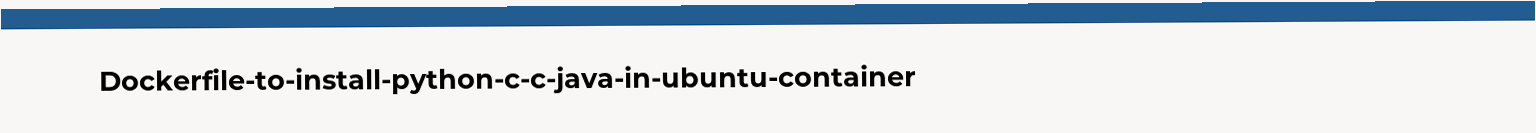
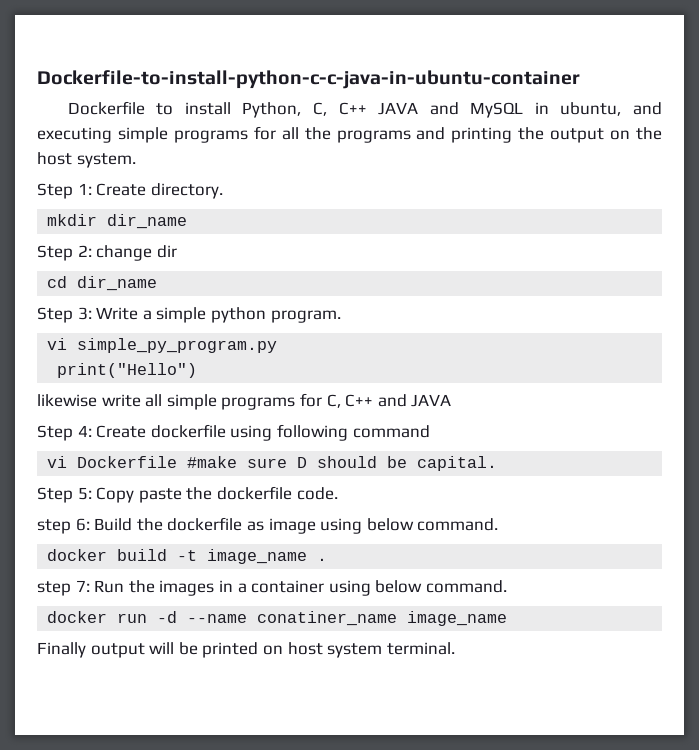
+ Dockerfile to install Python, C, C++ JAVA and MySQL in ubuntu, and executing simple programs for all the programs and printing the output on the host system.
+ Step 1: Create directory.
+ mkdir dir_name
+ Step 2: change dir
+ cd dir_name
+ Step 3: Write a simple python program.
+ vi simple_py_program.py
+ print("Hello")
+ likewise write all simple programs for C, C++ and JAVA
+ Step 4: Create dockerfile using following command
+ vi Dockerfile #make sure D should be capital.
+ Step 5: Copy paste the dockerfile code.
+ step 6: Build the dockerfile as image using below command.
+ docker build -t image_name .
+ step 7: Run the images in a container using below command.
+ docker run -d --name conatiner_name image_name
+ Finally output will be printed on host system terminal.

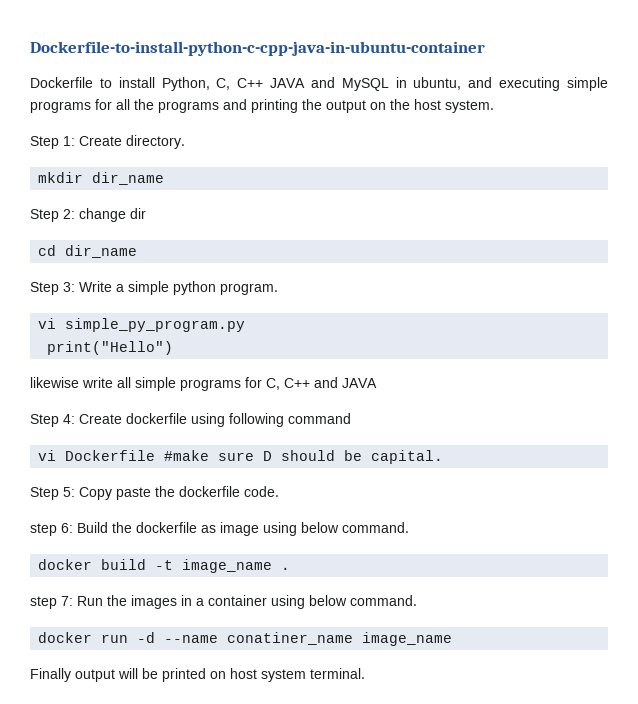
- Dockerfile-to-install-python-c-c-java-in-ubuntu-container
+ Dockerfile-to-install-python-c-cpp-java-in-ubuntu-container

